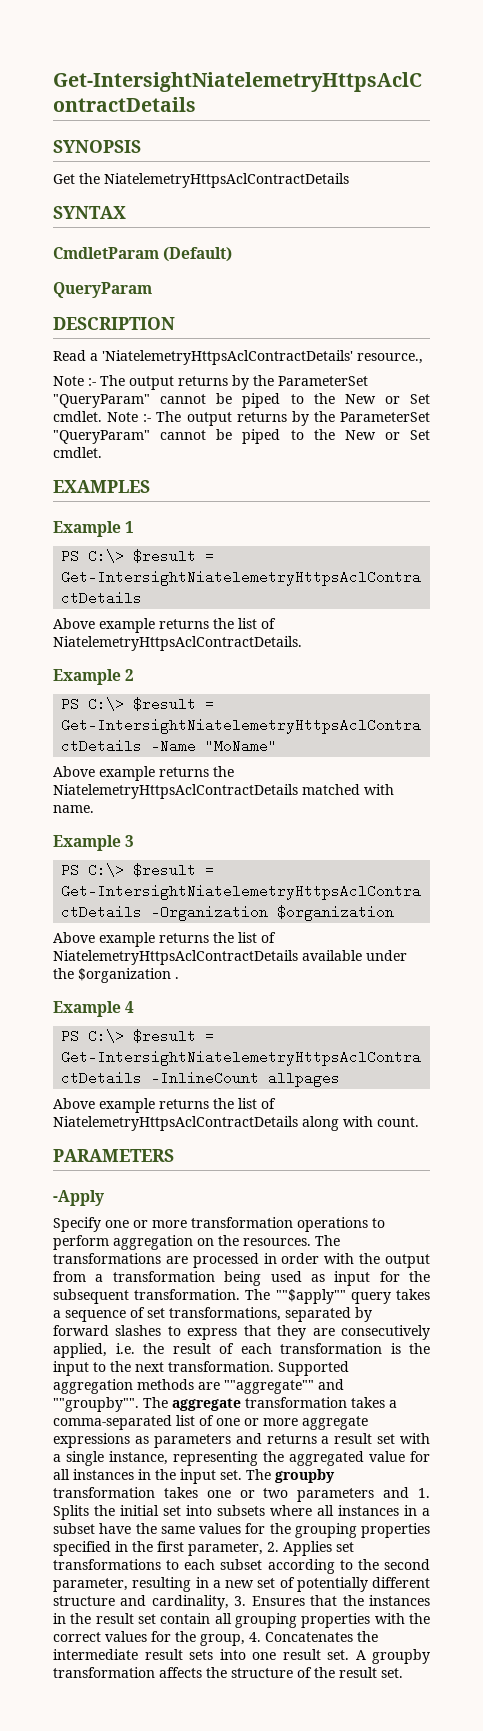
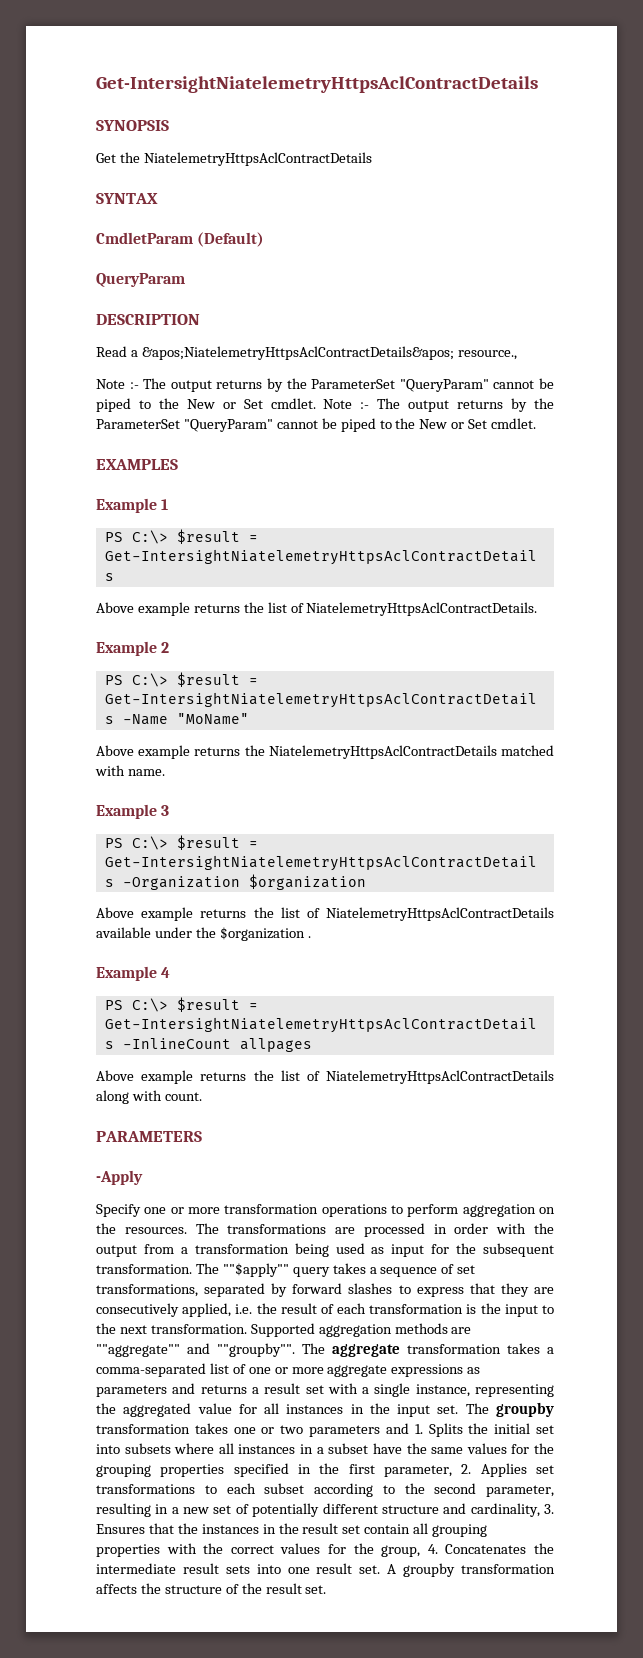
- Read a 'NiatelemetryHttpsAclContractDetails' resource.,
+ Read a &apos;NiatelemetryHttpsAclContractDetails&apos; resource.,

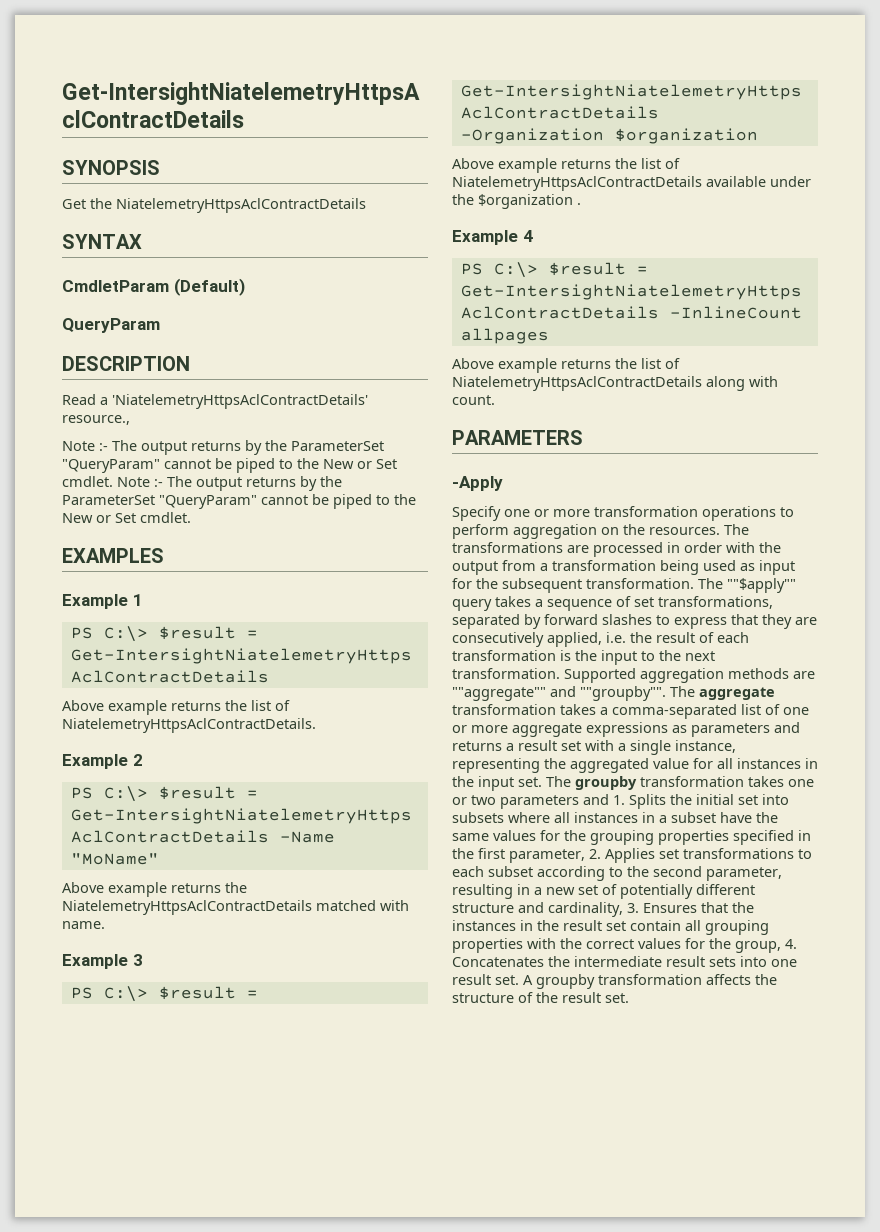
- Read a &apos;NiatelemetryHttpsAclContractDetails&apos; resource.,
+ Read a 'NiatelemetryHttpsAclContractDetails' resource.,

